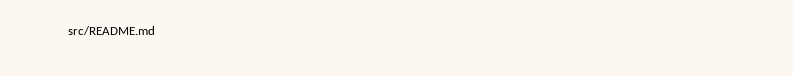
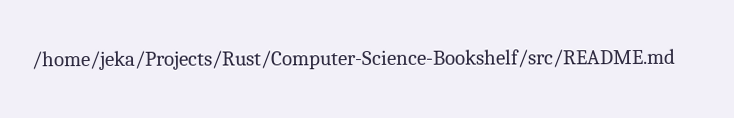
- src/README.md
+ /home/jeka/Projects/Rust/Computer-Science-Bookshelf/src/README.md

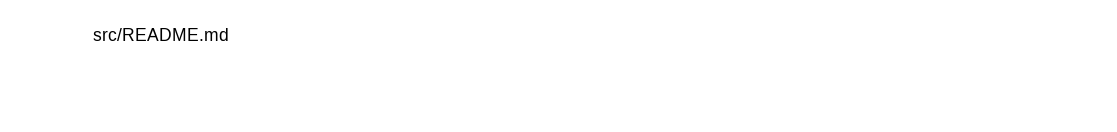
- /home/jeka/Projects/Rust/Computer-Science-Bookshelf/src/README.md
+ src/README.md

